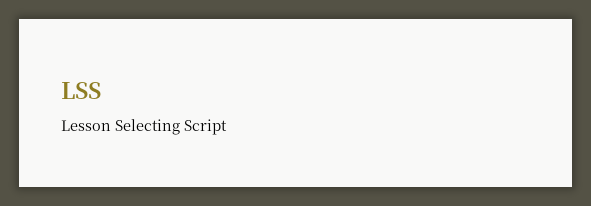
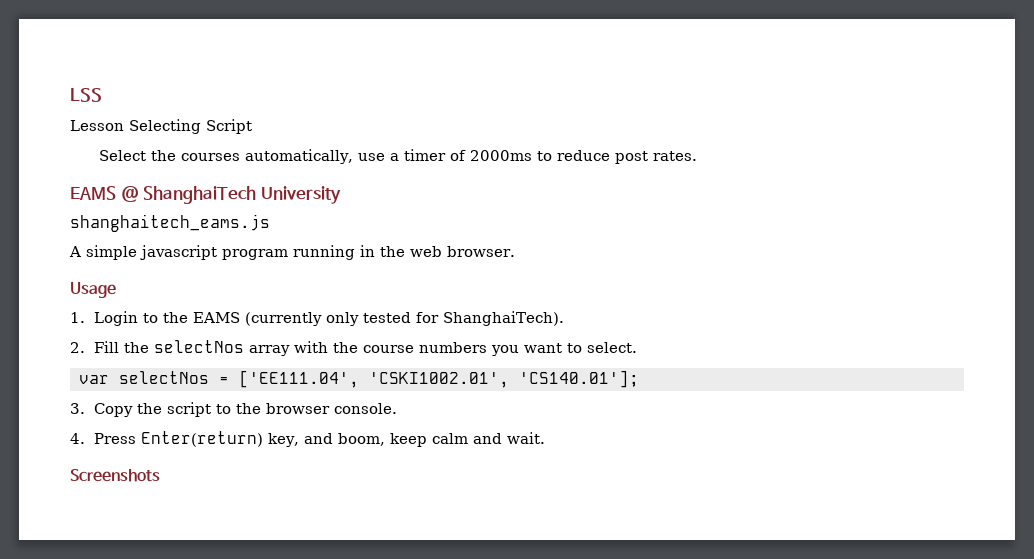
+ Select the courses automatically, use a timer of 2000ms to reduce post rates.
+ EAMS @ ShanghaiTech University
+ shanghaitech_eams.js
+ A simple javascript program running in the web browser.
+ Usage
+ 1. Login to the EAMS (currently only tested for ShanghaiTech).
+ 2. Fill the selectNos array with the course numbers you want to select.
+ var selectNos = ['EE111.04', 'CSKI1002.01', 'CS140.01'];
+ 3. Copy the script to the browser console.
+ 4. Press Enter(return) key, and boom, keep calm and wait.
+ Screenshots

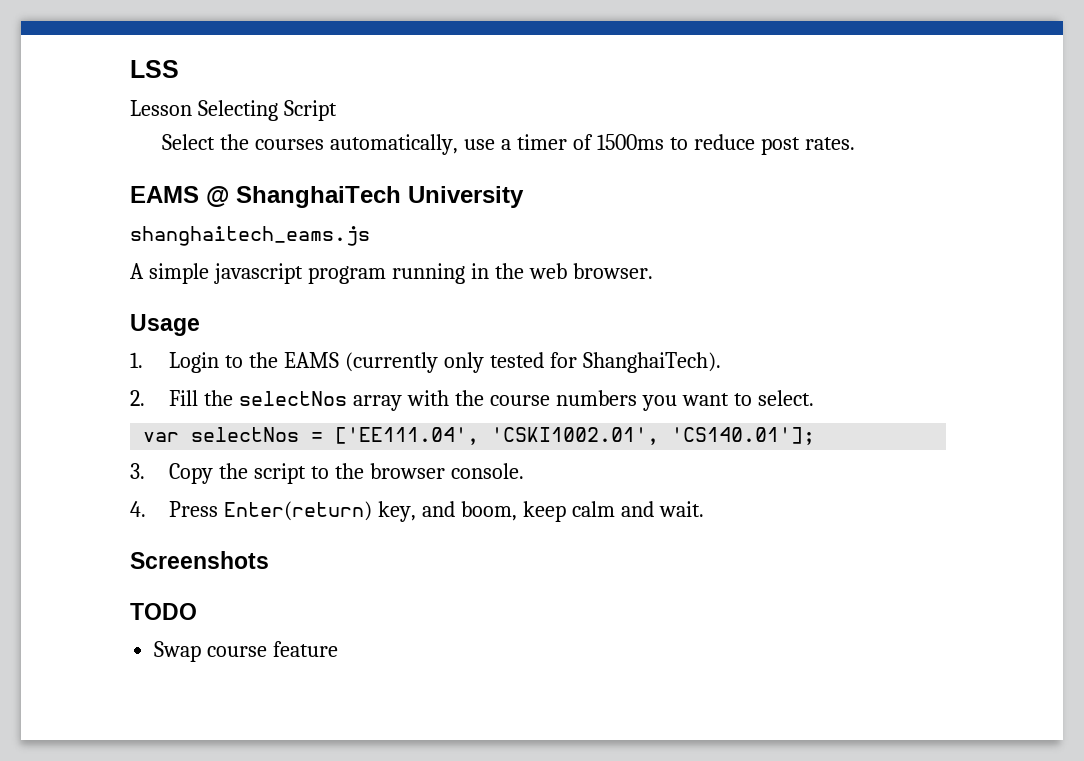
- Select the courses automatically, use a timer of 2000ms to reduce post rates.
+ Select the courses automatically, use a timer of 1500ms to reduce post rates.
+ TODO
+ Swap course feature

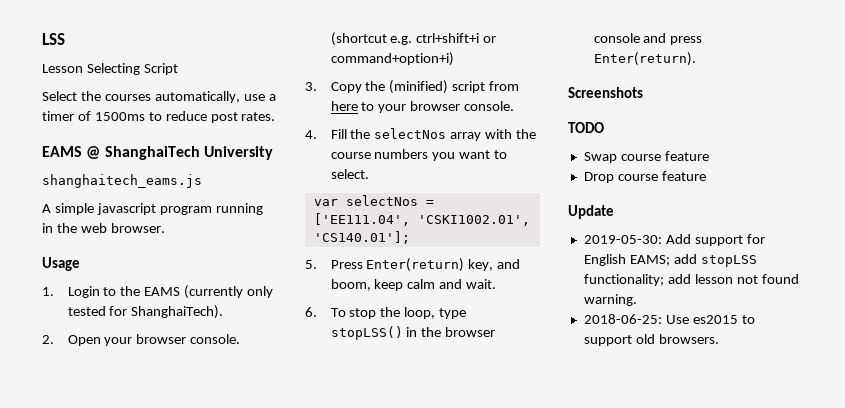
- 2. Fill the selectNos array with the course numbers you want to select.
+ 2. Open your browser console. (shortcut e.g. ctrl+shift+i or command+option+i)
+ 3. Copy the (minified) script from here to your browser console.
+ 4. Fill the selectNos array with the course numbers you want to select.
- 3. Copy the script to the browser console.
- 4. Press Enter(return) key, and boom, keep calm and wait.
+ 5. Press Enter(return) key, and boom, keep calm and wait.
+ 6. To stop the loop, type stopLSS() in the browser console and press Enter(return).
+ Drop course feature
+ Update
+ 2019-05-30: Add support for English EAMS; add stopLSS functionality; add lesson not found warning.
+ 2018-06-25: Use es2015 to support old browsers.

